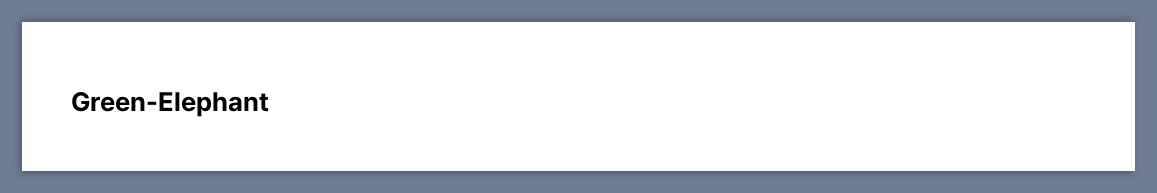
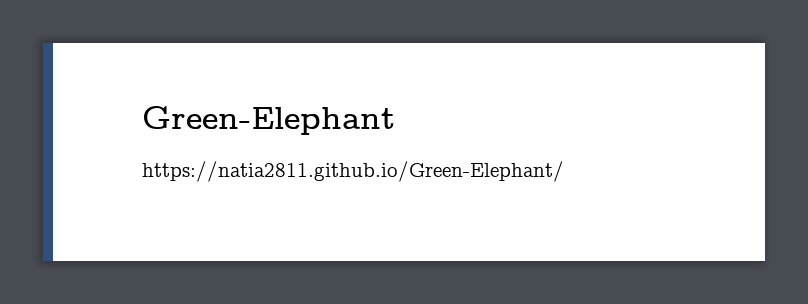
+ https://natia2811.github.io/Green-Elephant/

